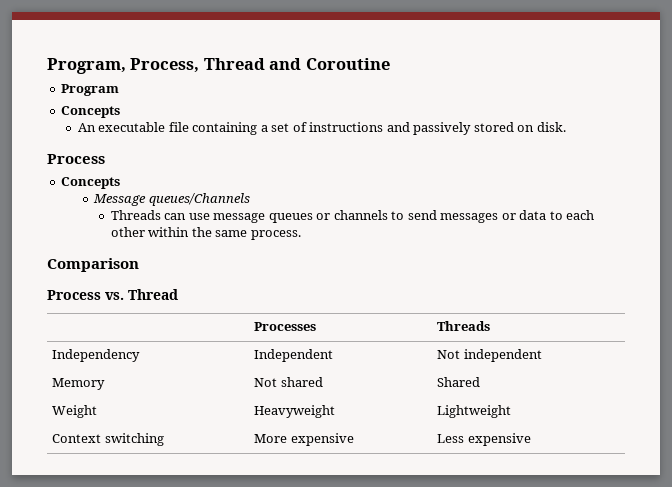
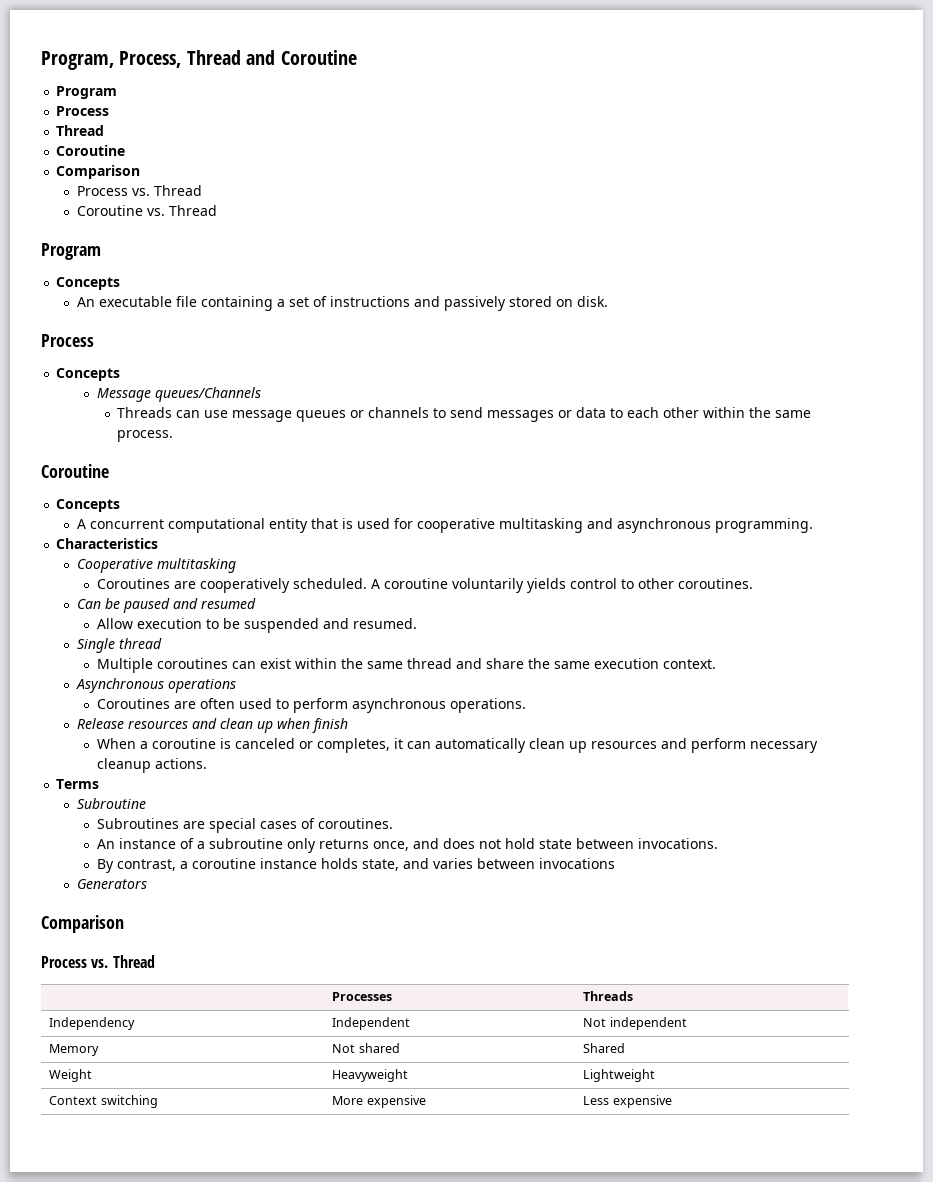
  Program, Process, Thread and Coroutine
+ Program
+ Process
+ Thread
+ Coroutine
+ Comparison
+ Process vs. Thread
+ Coroutine vs. Thread
  Threads can use message queues or channels to send messages or data to each other within the same process.
+ Coroutine
+ Concepts
+ A concurrent computational entity that is used for cooperative multitasking and asynchronous programming.
+ Characteristics
+ Cooperative multitasking
+ Coroutines are cooperatively scheduled. A coroutine voluntarily yields control to other coroutines.
+ Can be paused and resumed
+ Allow execution to be suspended and resumed.
+ Single thread
+ Multiple coroutines can exist within the same thread and share the same execution context.
+ Asynchronous operations
+ Coroutines are often used to perform asynchronous operations.
+ Release resources and clean up when finish
+ When a coroutine is canceled or completes, it can automatically clean up resources and perform necessary cleanup actions.
+ Terms
+ Subroutine
+ Subroutines are special cases of coroutines.
+ An instance of a subroutine only returns once, and does not hold state between invocations.
+ By contrast, a coroutine instance holds state, and varies between invocations
+ Generators

